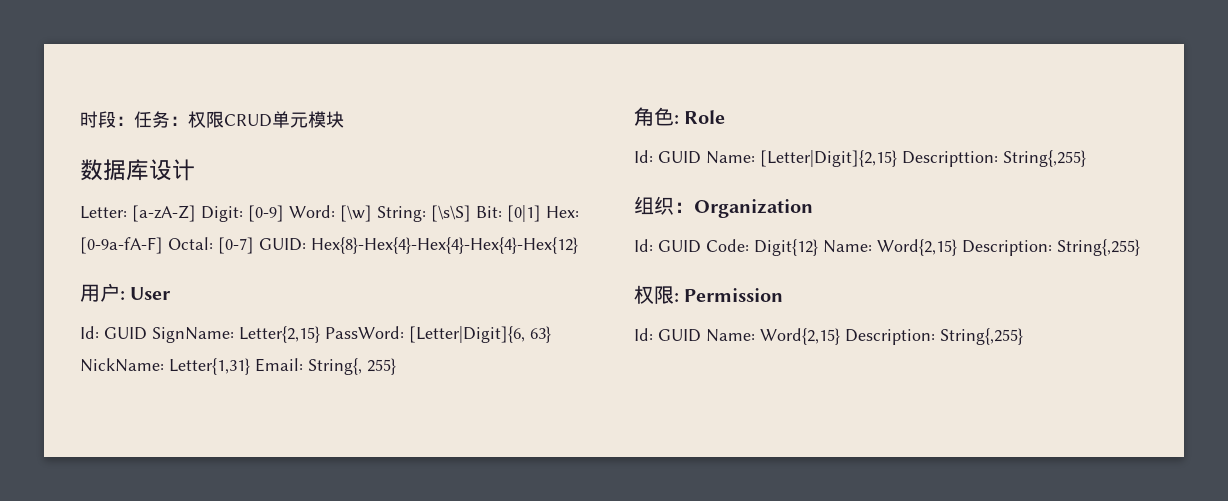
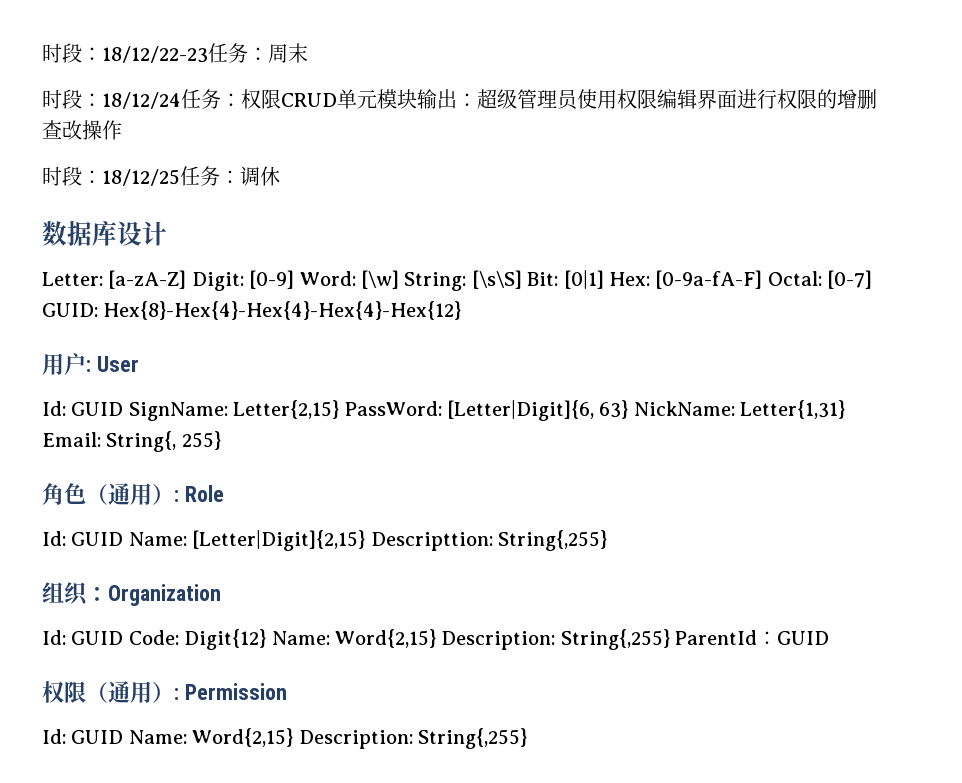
- 时段：任务：权限CRUD单元模块
+ 时段：18/12/22-23任务：周末
+ 时段：18/12/24任务：权限CRUD单元模块输出：超级管理员使用权限编辑界面进行权限的增删查改操作
+ 时段：18/12/25任务：调休
- 角色: Role
+ 角色（通用）: Role
- Id: GUID Code: Digit{12} Name: Word{2,15} Description: String{,255}
- 权限: Permission
+ Id: GUID Code: Digit{12} Name: Word{2,15} Description: String{,255} ParentId：GUID
+ 权限（通用）: Permission

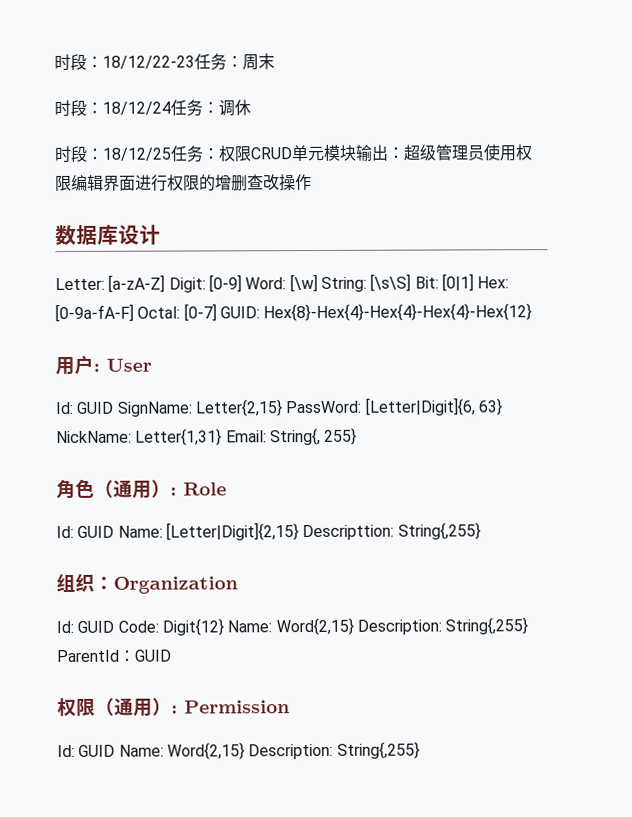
- 时段：18/12/24任务：权限CRUD单元模块输出：超级管理员使用权限编辑界面进行权限的增删查改操作
+ 时段：18/12/24任务：调休
+ 时段：18/12/25任务：权限CRUD单元模块输出：超级管理员使用权限编辑界面进行权限的增删查改操作
- 时段：18/12/25任务：调休

